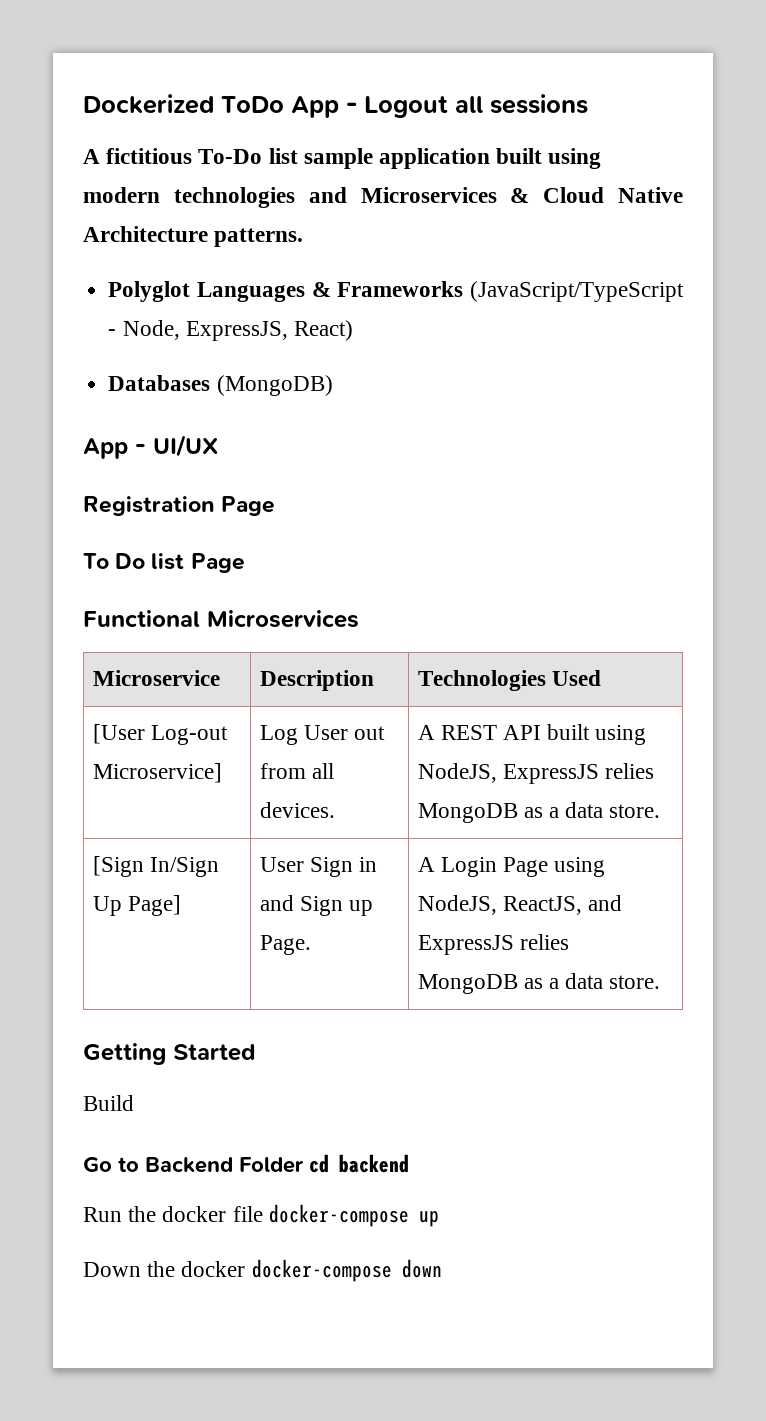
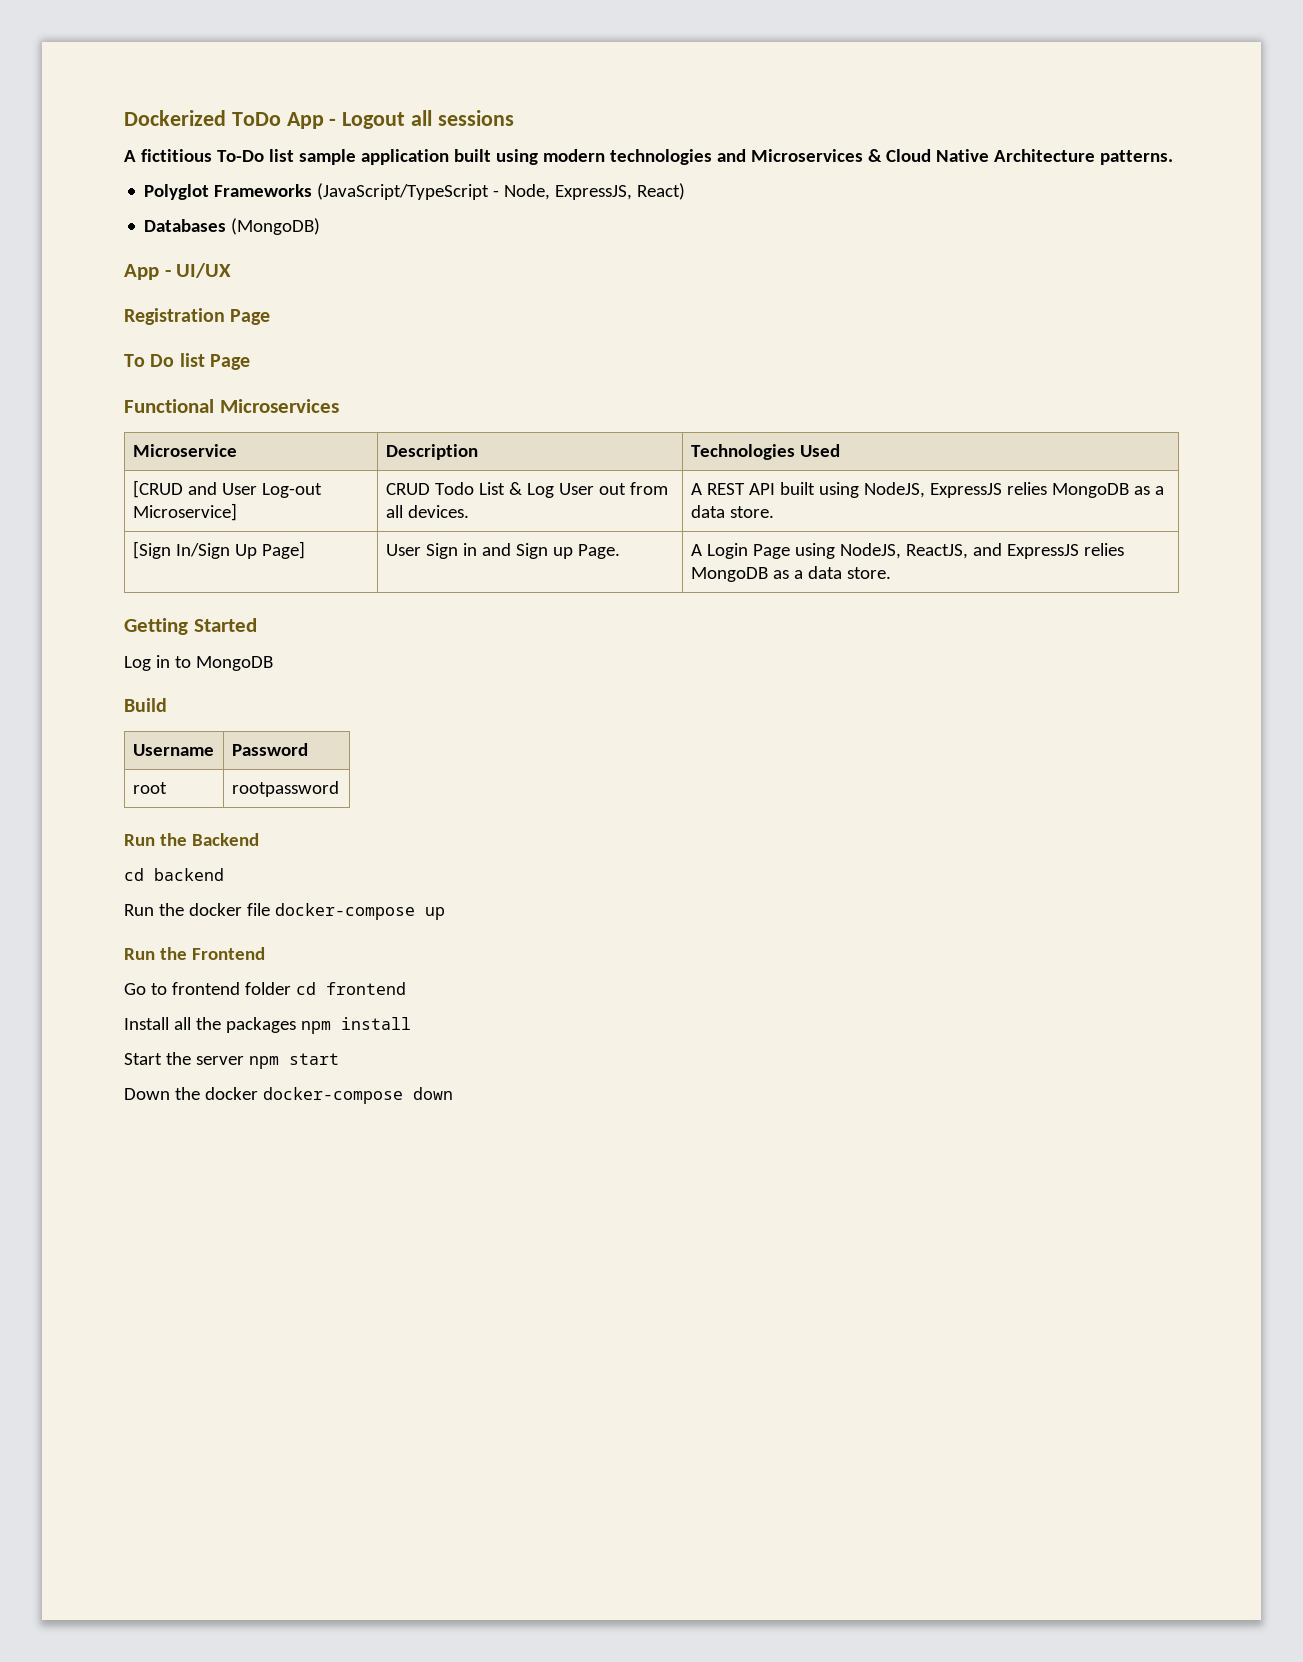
- Polyglot Languages & Frameworks (JavaScript/TypeScript - Node, ExpressJS, React)
+ Polyglot Frameworks (JavaScript/TypeScript - Node, ExpressJS, React)
- [User Log-out Microservice] | Log User out from all devices. | A REST API built using NodeJS, ExpressJS relies MongoDB as a data store.
+ [CRUD and User Log-out Microservice] | CRUD Todo List & Log User out from all devices. | A REST API built using NodeJS, ExpressJS relies MongoDB as a data store.
+ Log in to MongoDB
  Build
- Go to Backend Folder cd backend
+ Username | Password
+ root | rootpassword
+ Run the Backend
+ cd backend
+ Run the Frontend
+ Go to frontend folder cd frontend
+ Install all the packages npm install
+ Start the server npm start

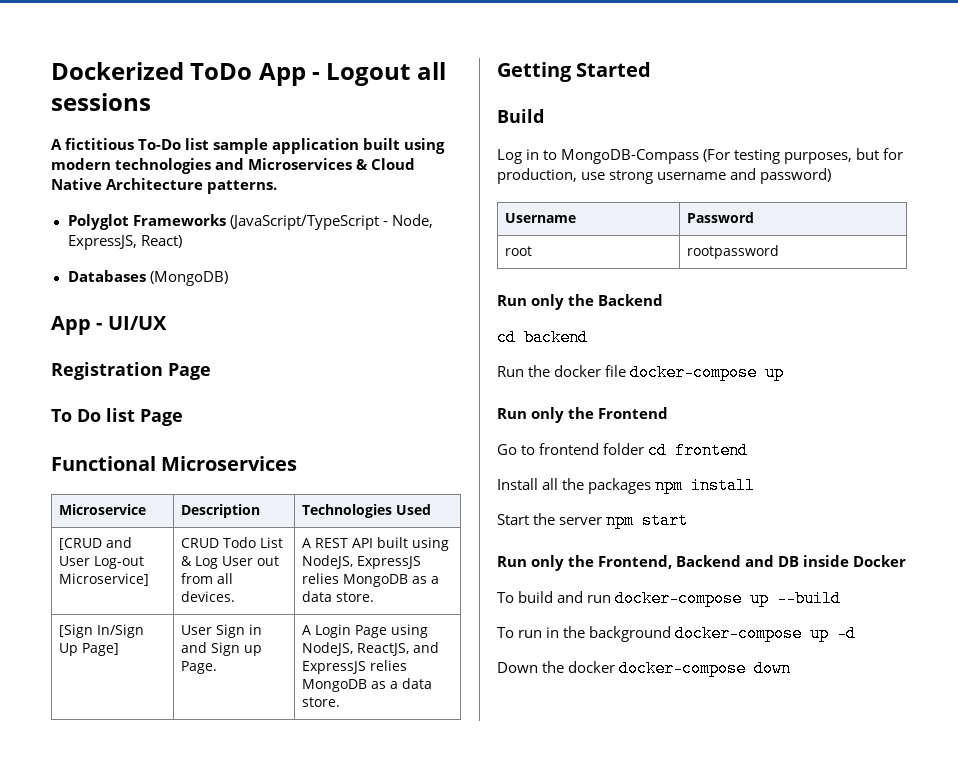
+ Build
- Log in to MongoDB
- Build
+ Log in to MongoDB-Compass (For testing purposes, but for production, use strong username and password)
- Run the Backend
+ Run only the Backend
- Run the Frontend
+ Run only the Frontend
+ Run only the Frontend, Backend and DB inside Docker
+ To build and run docker-compose up --build
+ To run in the background docker-compose up -d

